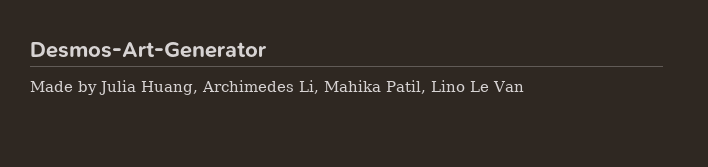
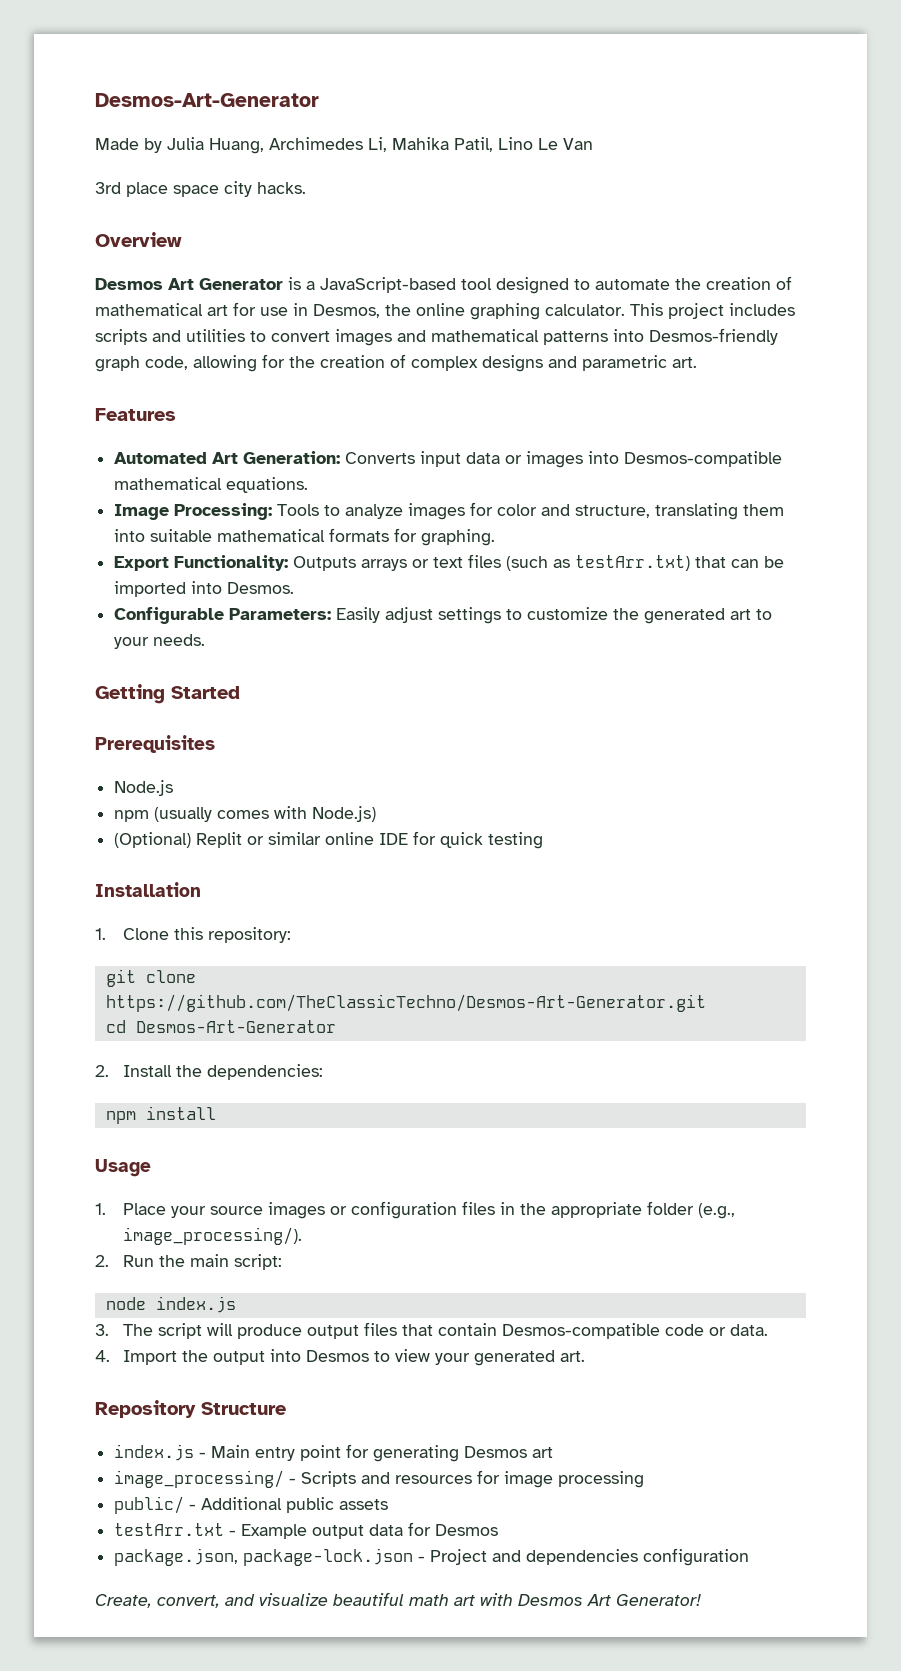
+ 3rd place space city hacks.
+ Overview
+ Desmos Art Generator is a JavaScript-based tool designed to automate the creation of mathematical art for use in Desmos, the online graphing calculator. This project includes scripts and utilities to convert images and mathematical patterns into Desmos-friendly graph code, allowing for the creation of complex designs and parametric art.
+ Features
+ Automated Art Generation: Converts input data or images into Desmos-compatible mathematical equations.
+ Image Processing: Tools to analyze images for color and structure, translating them into suitable mathematical formats for graphing.
+ Export Functionality: Outputs arrays or text files (such as testArr.txt) that can be imported into Desmos.
+ Configurable Parameters: Easily adjust settings to customize the generated art to your needs.
+ Getting Started
+ Prerequisites
+ Node.js
+ npm (usually comes with Node.js)
+ (Optional) Replit or similar online IDE for quick testing
+ Installation
+ 1. Clone this repository:
+ git clone https://github.com/TheClassicTechno/Desmos-Art-Generator.git
+ cd Desmos-Art-Generator
+ 2. Install the dependencies:
+ npm install
+ Usage
+ 1. Place your source images or configuration files in the appropriate folder (e.g., image_processing/).
+ 2. Run the main script:
+ node index.js
+ 3. The script will produce output files that contain Desmos-compatible code or data.
+ 4. Import the output into Desmos to view your generated art.
+ Repository Structure
+ index.js - Main entry point for generating Desmos art
+ image_processing/ - Scripts and resources for image processing
+ public/ - Additional public assets
+ testArr.txt - Example output data for Desmos
+ package.json, package-lock.json - Project and dependencies configuration
+ Create, convert, and visualize beautiful math art with Desmos Art Generator!

